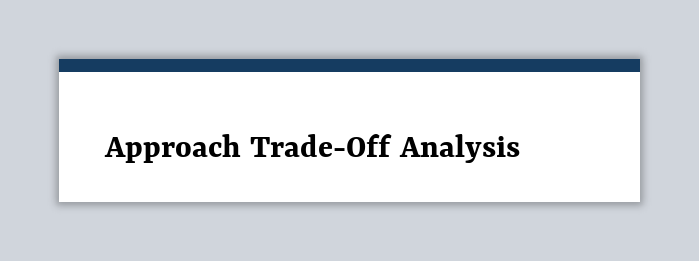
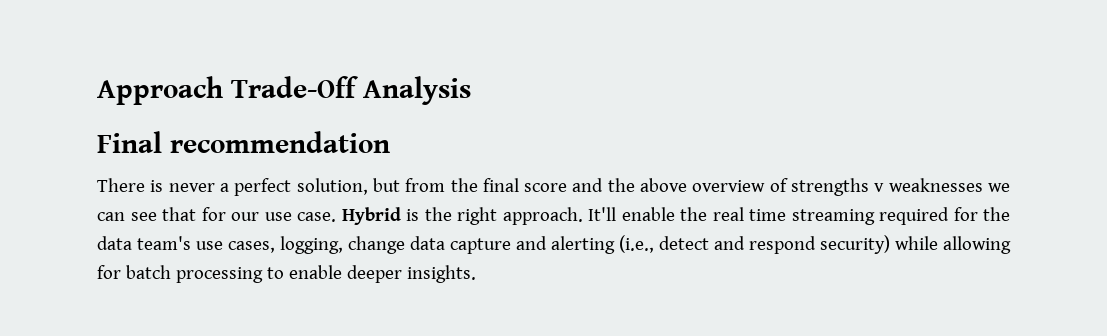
+ Final recommendation
+ There is never a perfect solution, but from the final score and the above overview of strengths v weaknesses we can see that for our use case. Hybrid is the right approach. It'll enable the real time streaming required for the data team's use cases, logging, change data capture and alerting (i.e., detect and respond security) while allowing for batch processing to enable deeper insights.

